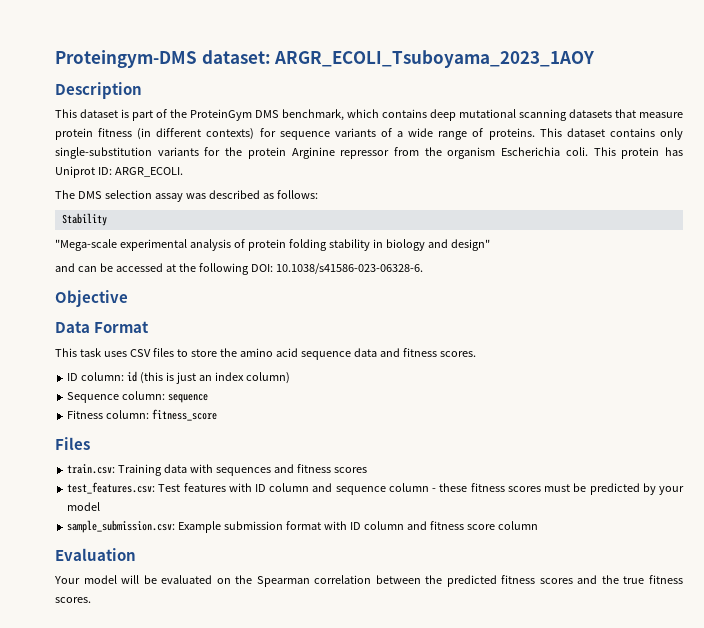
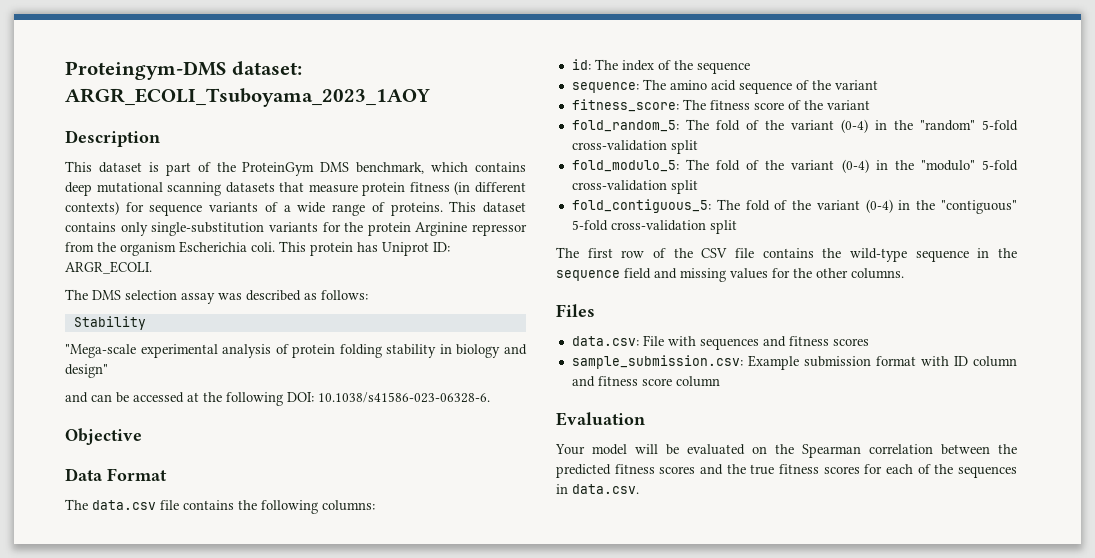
- This task uses CSV files to store the amino acid sequence data and fitness scores.
- ID column: id (this is just an index column)
- Sequence column: sequence
- Fitness column: fitness_score
+ The data.csv file contains the following columns:
+ id: The index of the sequence
+ sequence: The amino acid sequence of the variant
+ fitness_score: The fitness score of the variant
+ fold_random_5: The fold of the variant (0-4) in the "random" 5-fold cross-validation split
+ fold_modulo_5: The fold of the variant (0-4) in the "modulo" 5-fold cross-validation split
+ fold_contiguous_5: The fold of the variant (0-4) in the "contiguous" 5-fold cross-validation split
+ The first row of the CSV file contains the wild-type sequence in the sequence field and missing values for the other columns.
  Files
- train.csv: Training data with sequences and fitness scores
+ data.csv: File with sequences and fitness scores
- test_features.csv: Test features with ID column and sequence column - these fitness scores must be predicted by your model
- Your model will be evaluated on the Spearman correlation between the predicted fitness scores and the true fitness scores.
+ Your model will be evaluated on the Spearman correlation between the predicted fitness scores and the true fitness scores for each of the sequences in data.csv.

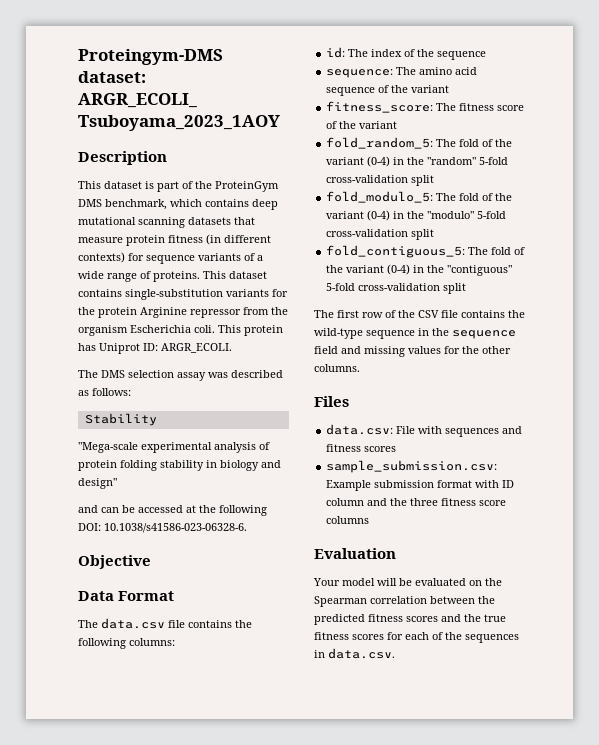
- This dataset contains only single-substitution variants for the protein Arginine repressor from the organism Escherichia coli.
+ This dataset contains single-substitution variants for the protein Arginine repressor from the organism Escherichia coli.
- sample_submission.csv: Example submission format with ID column and fitness score column
+ sample_submission.csv: Example submission format with ID column and the three fitness score columns

